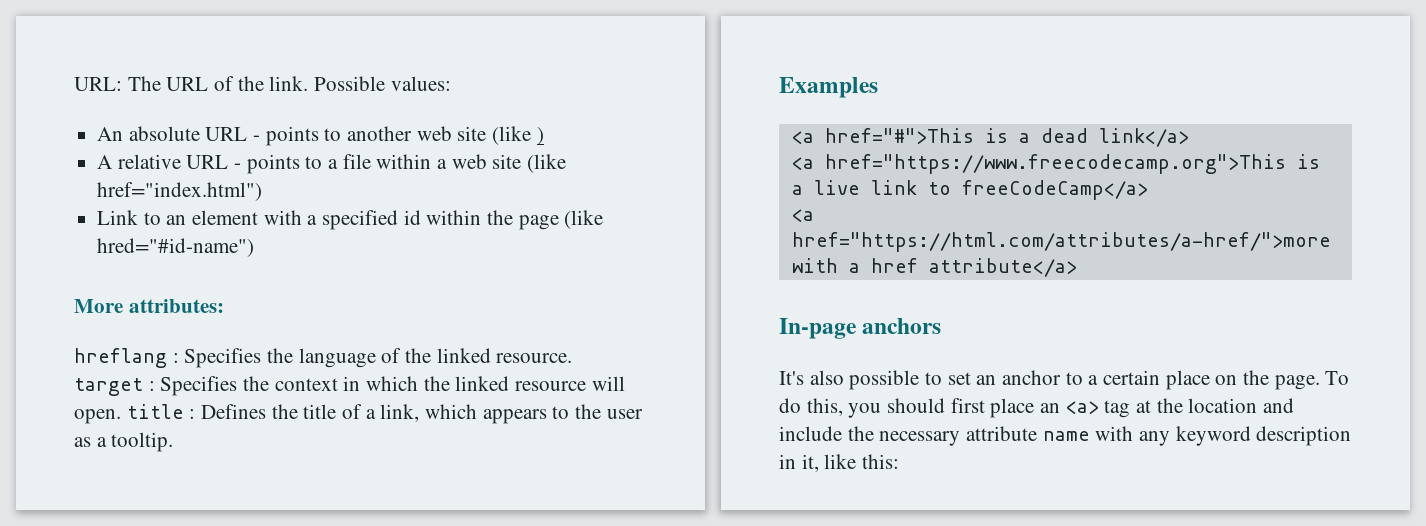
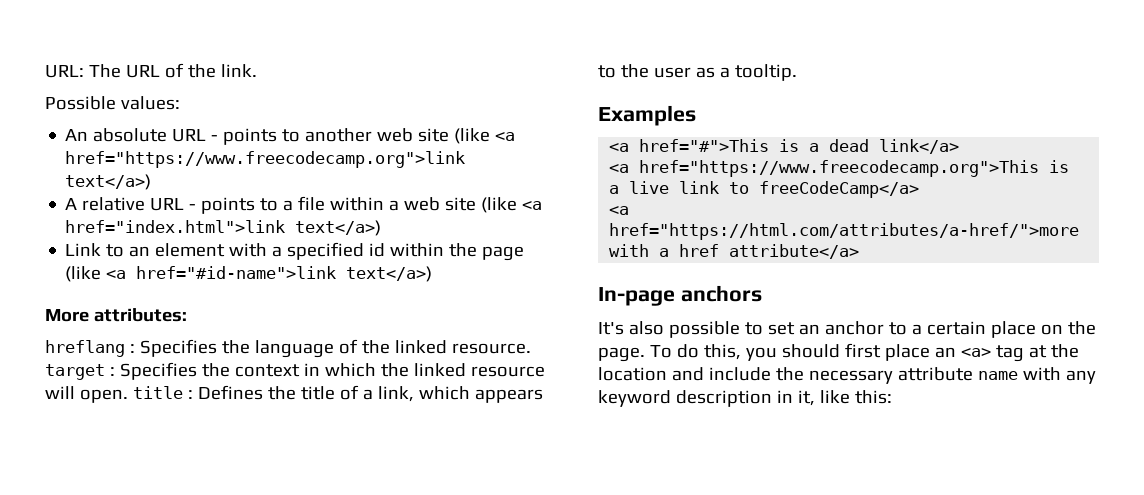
- URL: The URL of the link. Possible values:
+ URL: The URL of the link.
+ Possible values:
- An absolute URL - points to another web site (like )
+ An absolute URL - points to another web site (like <a href="https://www.freecodecamp.org">link text</a>)
- A relative URL - points to a file within a web site (like href="index.html")
+ A relative URL - points to a file within a web site (like <a href="index.html">link text</a>)
- Link to an element with a specified id within the page (like hred="#id-name")
+ Link to an element with a specified id within the page (like <a href="#id-name">link text</a>)

